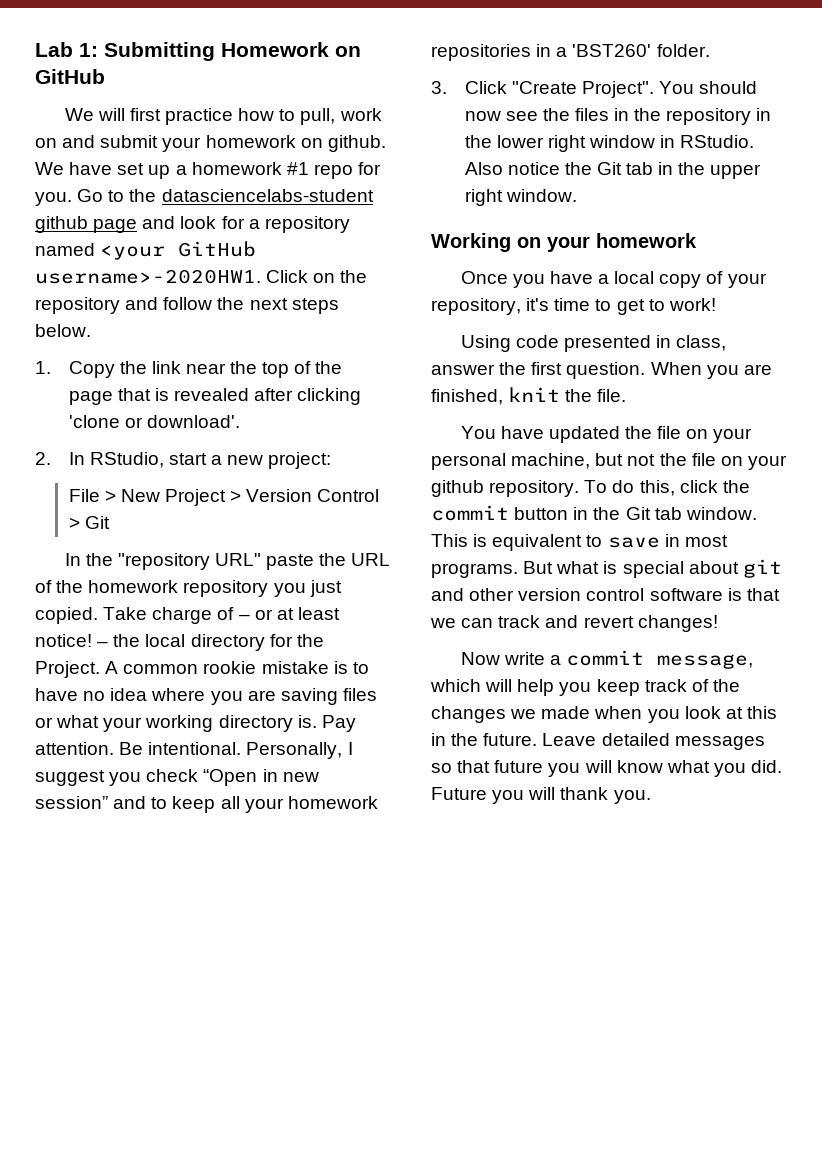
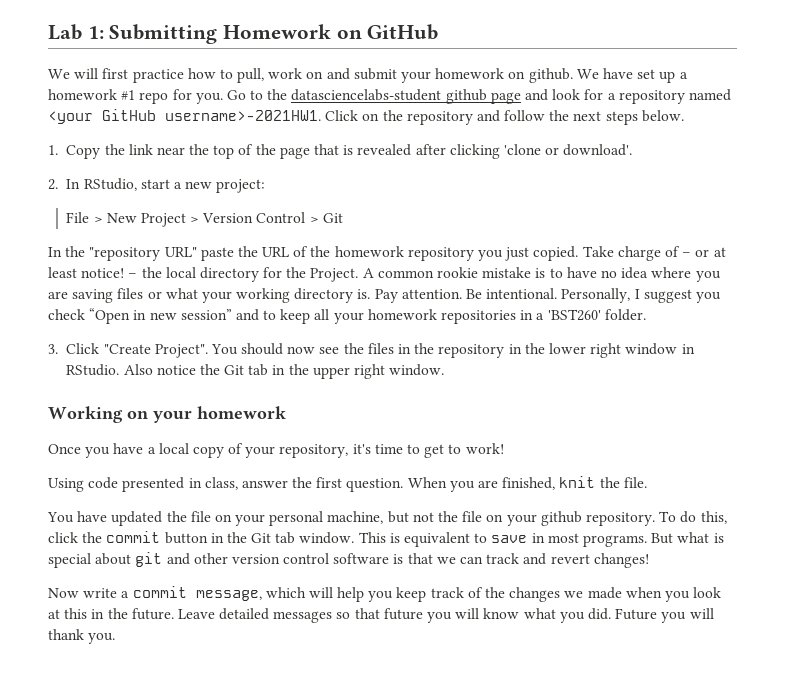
- Go to the datasciencelabs-student github page and look for a repository named <your GitHub username>-2020HW1.
+ Go to the datasciencelabs-student github page and look for a repository named <your GitHub username>-2021HW1.

